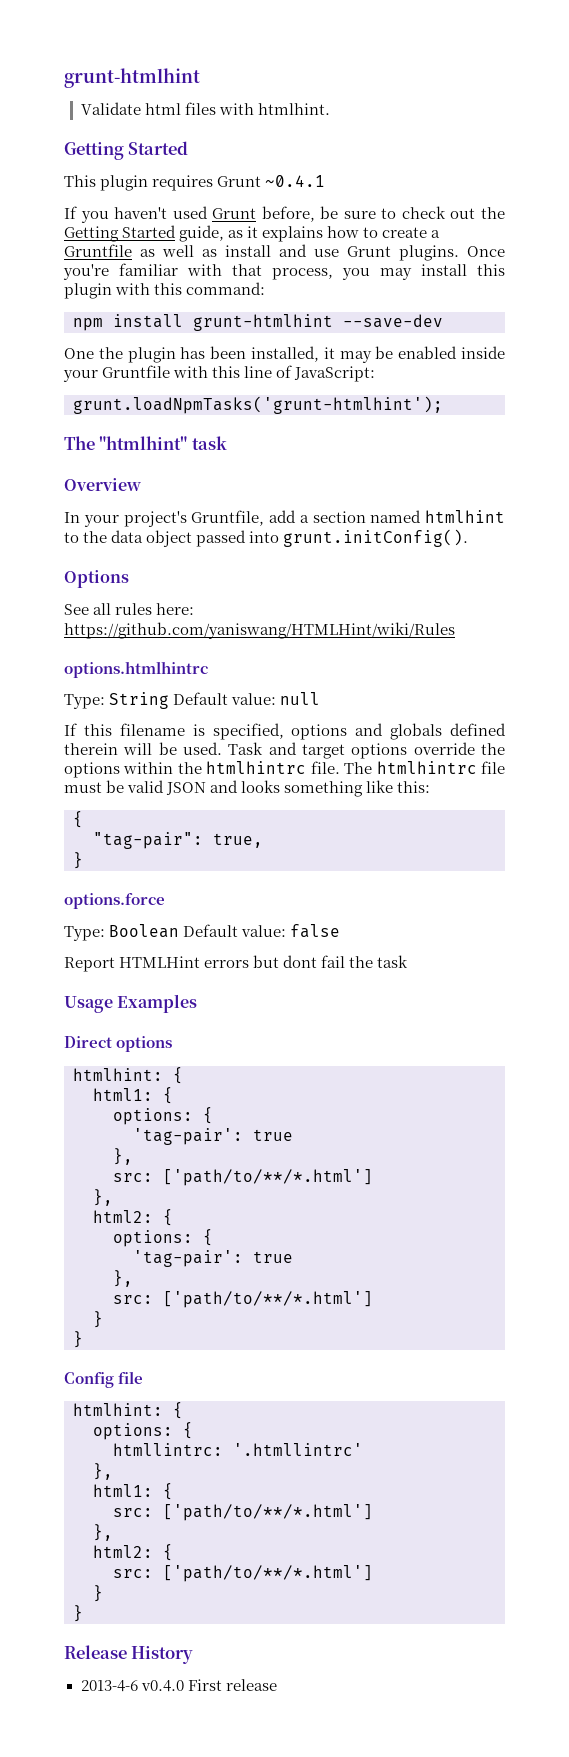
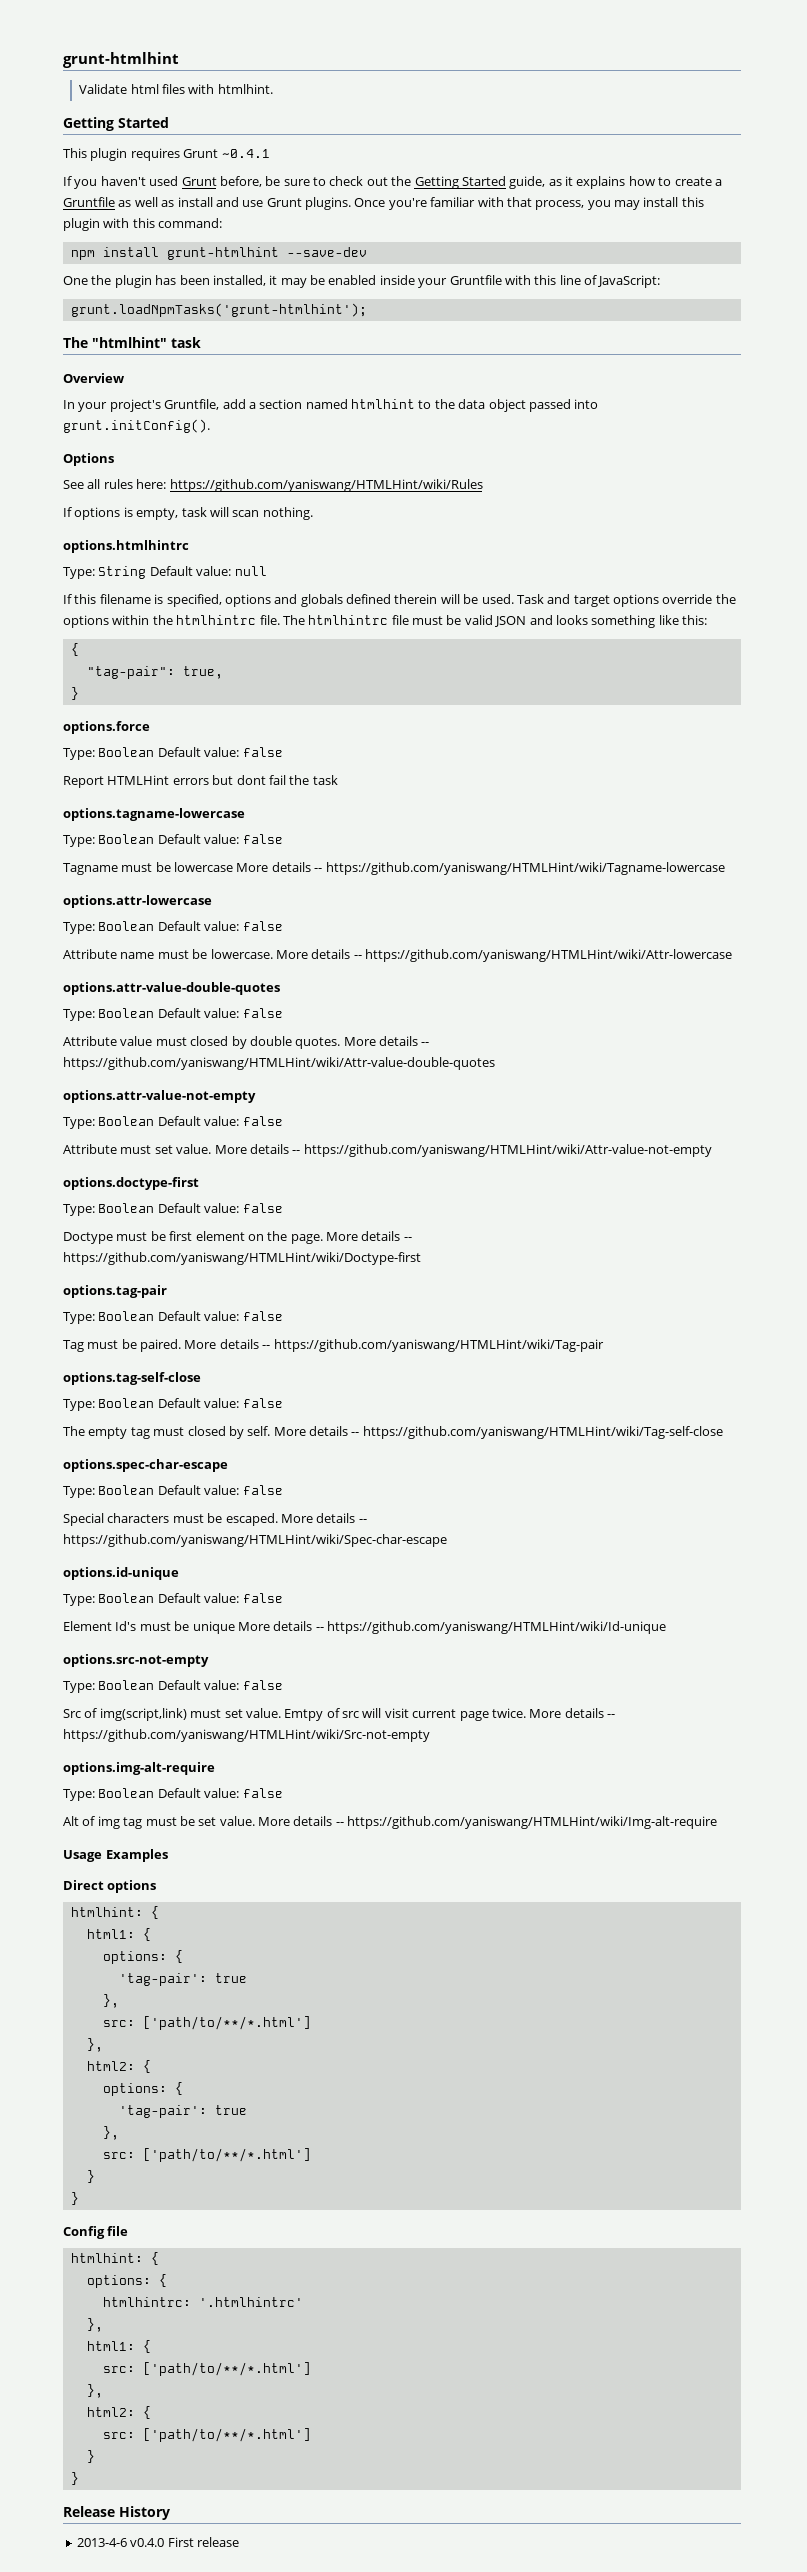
+ If options is empty, task will scan nothing.
+ options.tagname-lowercase
+ Type: Boolean Default value: false
+ Tagname must be lowercase More details -- https://github.com/yaniswang/HTMLHint/wiki/Tagname-lowercase
+ options.attr-lowercase
+ Type: Boolean Default value: false
+ Attribute name must be lowercase. More details -- https://github.com/yaniswang/HTMLHint/wiki/Attr-lowercase
+ options.attr-value-double-quotes
+ Type: Boolean Default value: false
+ Attribute value must closed by double quotes. More details -- https://github.com/yaniswang/HTMLHint/wiki/Attr-value-double-quotes
+ options.attr-value-not-empty
+ Type: Boolean Default value: false
+ Attribute must set value. More details -- https://github.com/yaniswang/HTMLHint/wiki/Attr-value-not-empty
+ options.doctype-first
+ Type: Boolean Default value: false
+ Doctype must be first element on the page. More details -- https://github.com/yaniswang/HTMLHint/wiki/Doctype-first
+ options.tag-pair
+ Type: Boolean Default value: false
+ Tag must be paired. More details -- https://github.com/yaniswang/HTMLHint/wiki/Tag-pair
+ options.tag-self-close
+ Type: Boolean Default value: false
+ The empty tag must closed by self. More details -- https://github.com/yaniswang/HTMLHint/wiki/Tag-self-close
+ options.spec-char-escape
+ Type: Boolean Default value: false
+ Special characters must be escaped. More details -- https://github.com/yaniswang/HTMLHint/wiki/Spec-char-escape
+ options.id-unique
+ Type: Boolean Default value: false
+ Element Id's must be unique More details -- https://github.com/yaniswang/HTMLHint/wiki/Id-unique
+ options.src-not-empty
+ Type: Boolean Default value: false
+ Src of img(script,link) must set value. Emtpy of src will visit current page twice. More details -- https://github.com/yaniswang/HTMLHint/wiki/Src-not-empty
+ options.img-alt-require
+ Type: Boolean Default value: false
+ Alt of img tag must be set value. More details -- https://github.com/yaniswang/HTMLHint/wiki/Img-alt-require
- htmllintrc: '.htmllintrc'
+ htmlhintrc: '.htmlhintrc'

